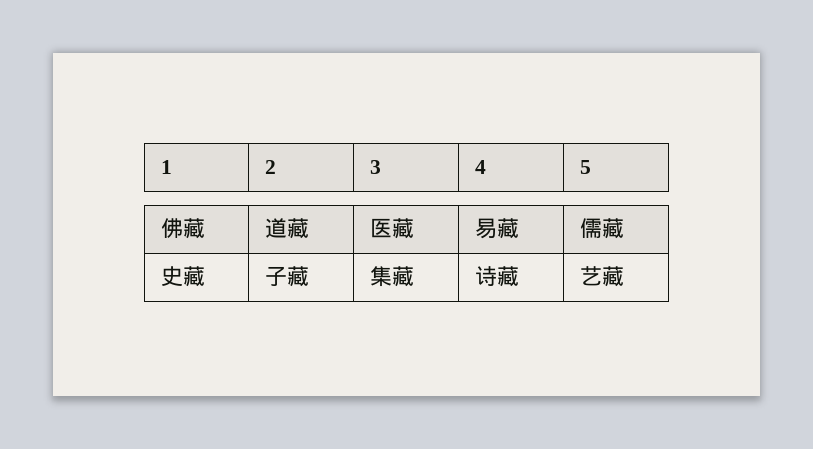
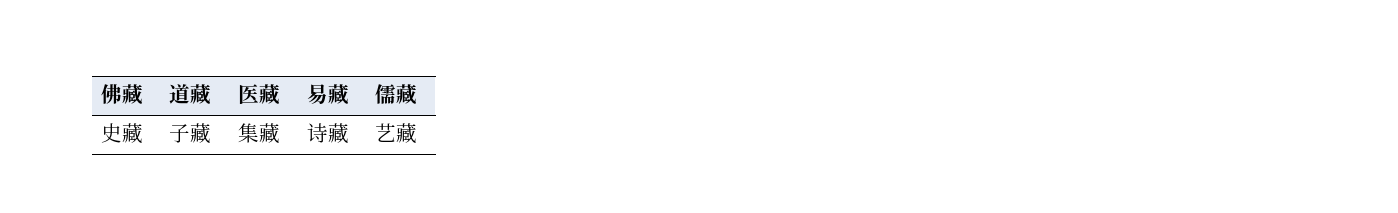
- 1 | 2 | 3 | 4 | 5

